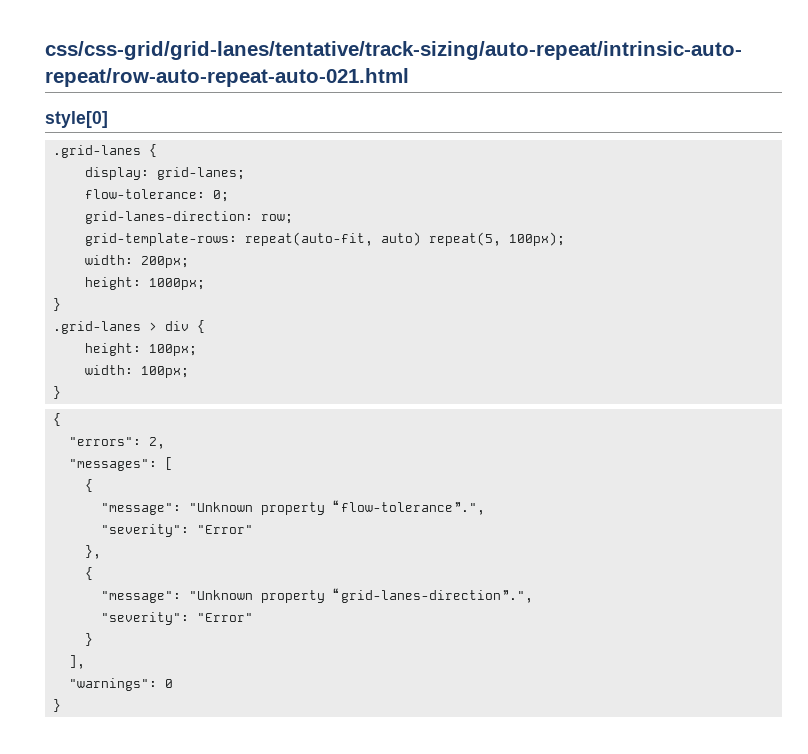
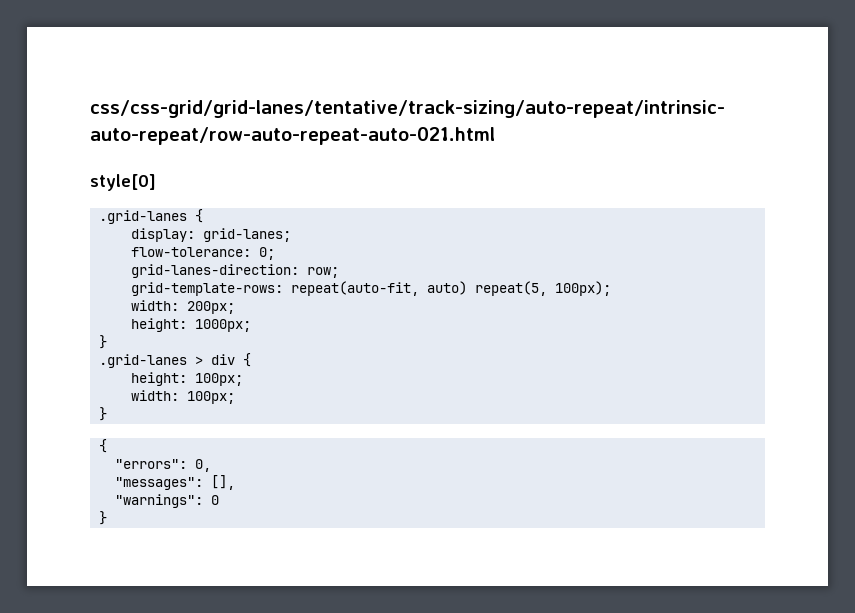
- "errors": 2,
+ "errors": 0,
- "messages": [
- {
- "message": "Unknown property “flow-tolerance”.",
- "severity": "Error"
- },
- {
- "message": "Unknown property “grid-lanes-direction”.",
- "severity": "Error"
- }
- ],
+ "messages": [],

